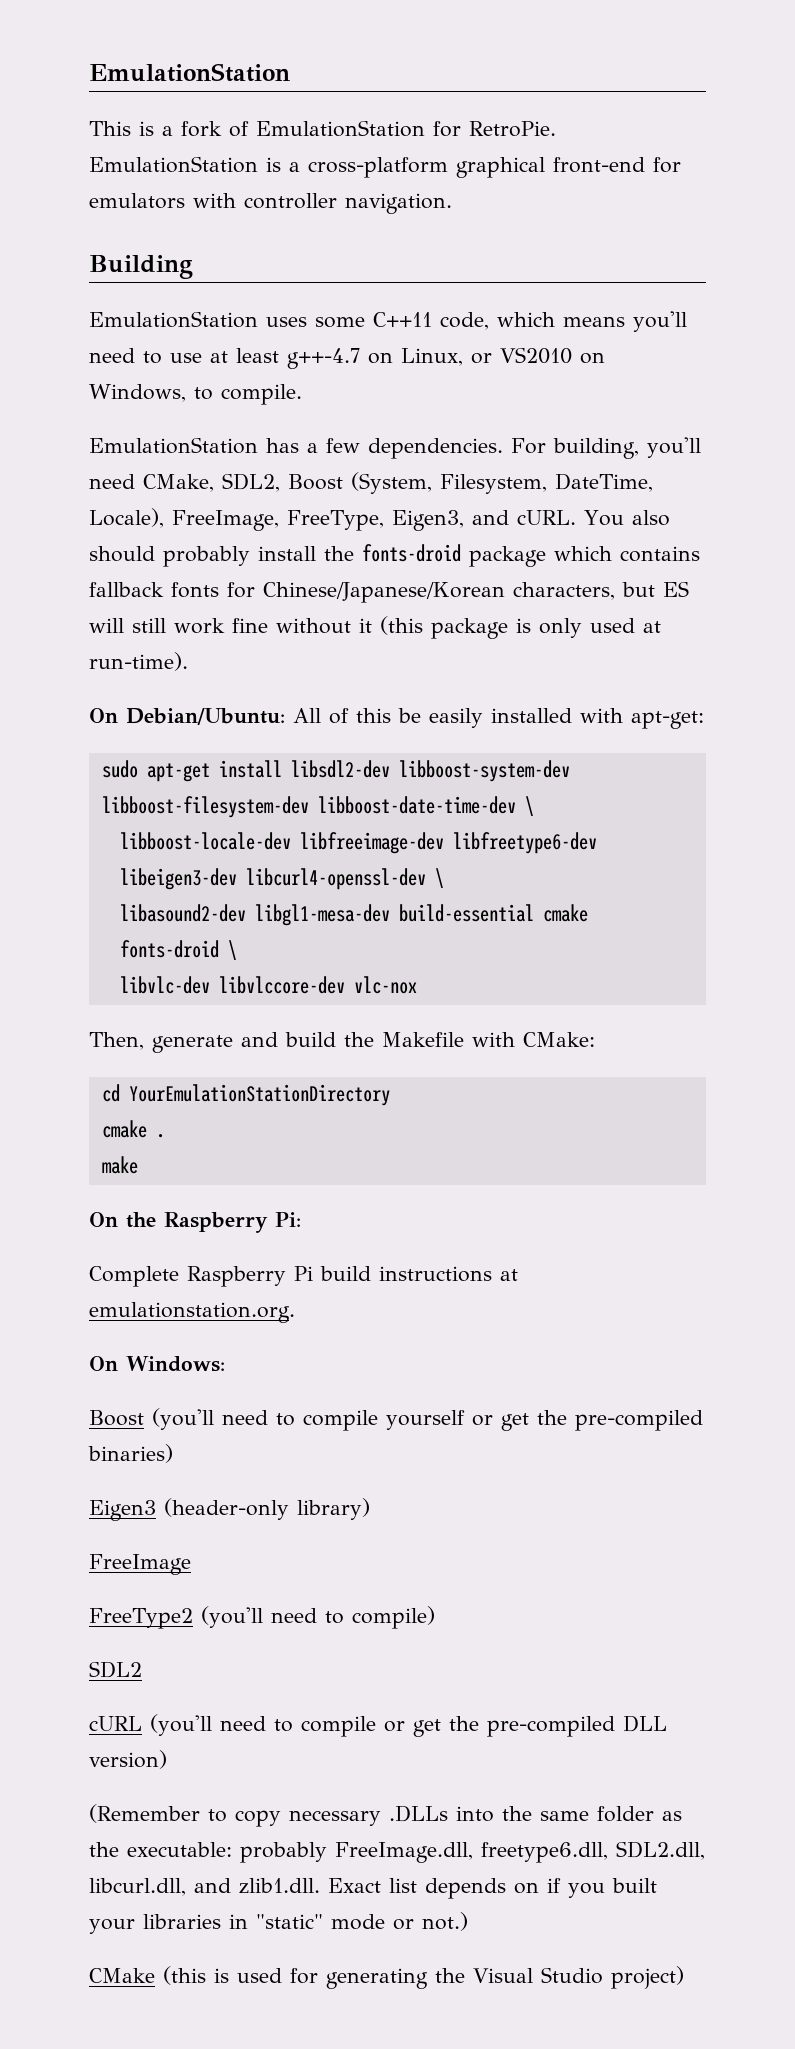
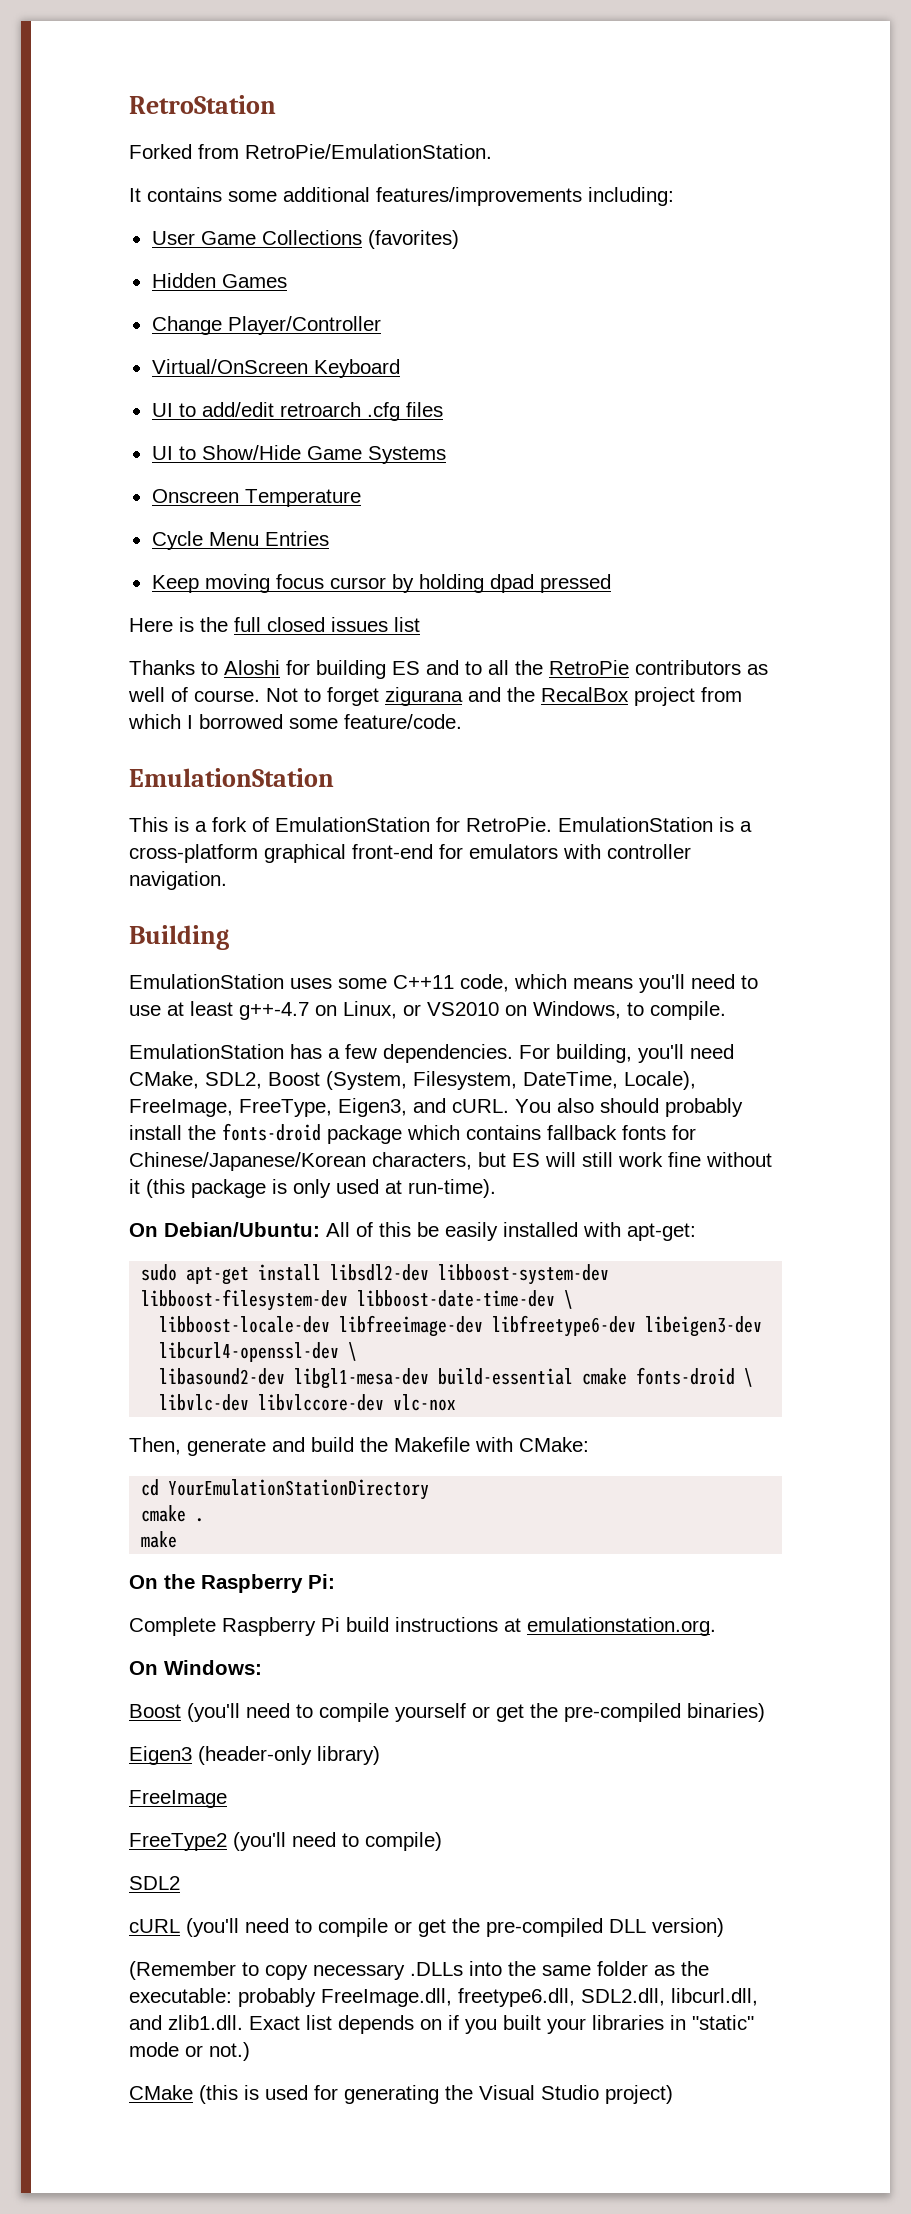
+ RetroStation
+ Forked from RetroPie/EmulationStation.
+ It contains some additional features/improvements including:
+ User Game Collections (favorites)
+ Hidden Games
+ Change Player/Controller
+ Virtual/OnScreen Keyboard
+ UI to add/edit retroarch .cfg files
+ UI to Show/Hide Game Systems
+ Onscreen Temperature
+ Cycle Menu Entries
+ Keep moving focus cursor by holding dpad pressed
+ Here is the full closed issues list
+ Thanks to Aloshi for building ES and to all the RetroPie contributors as well of course. Not to forget zigurana and the RecalBox project from which I borrowed some feature/code.

